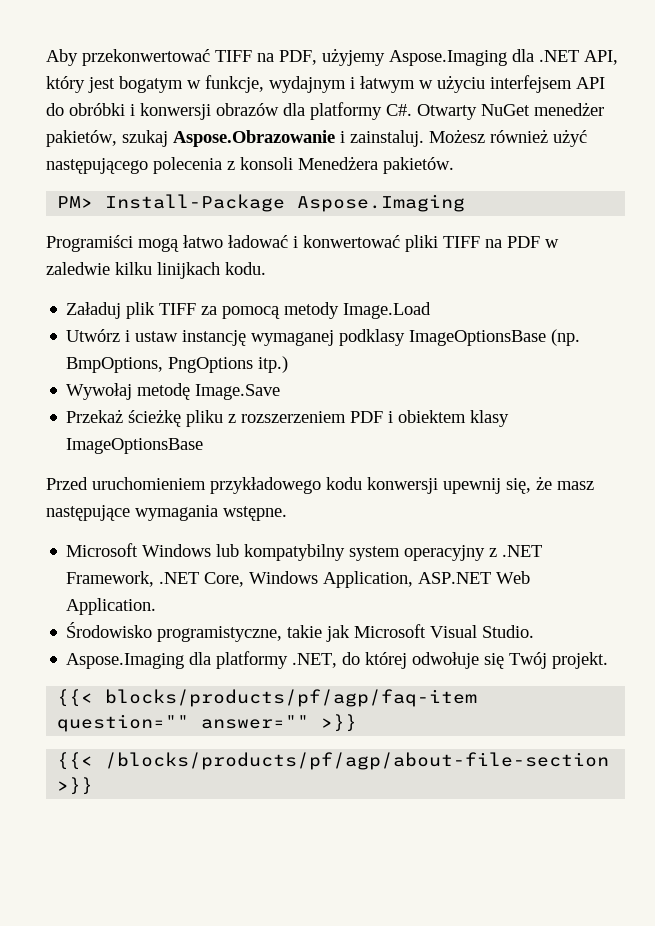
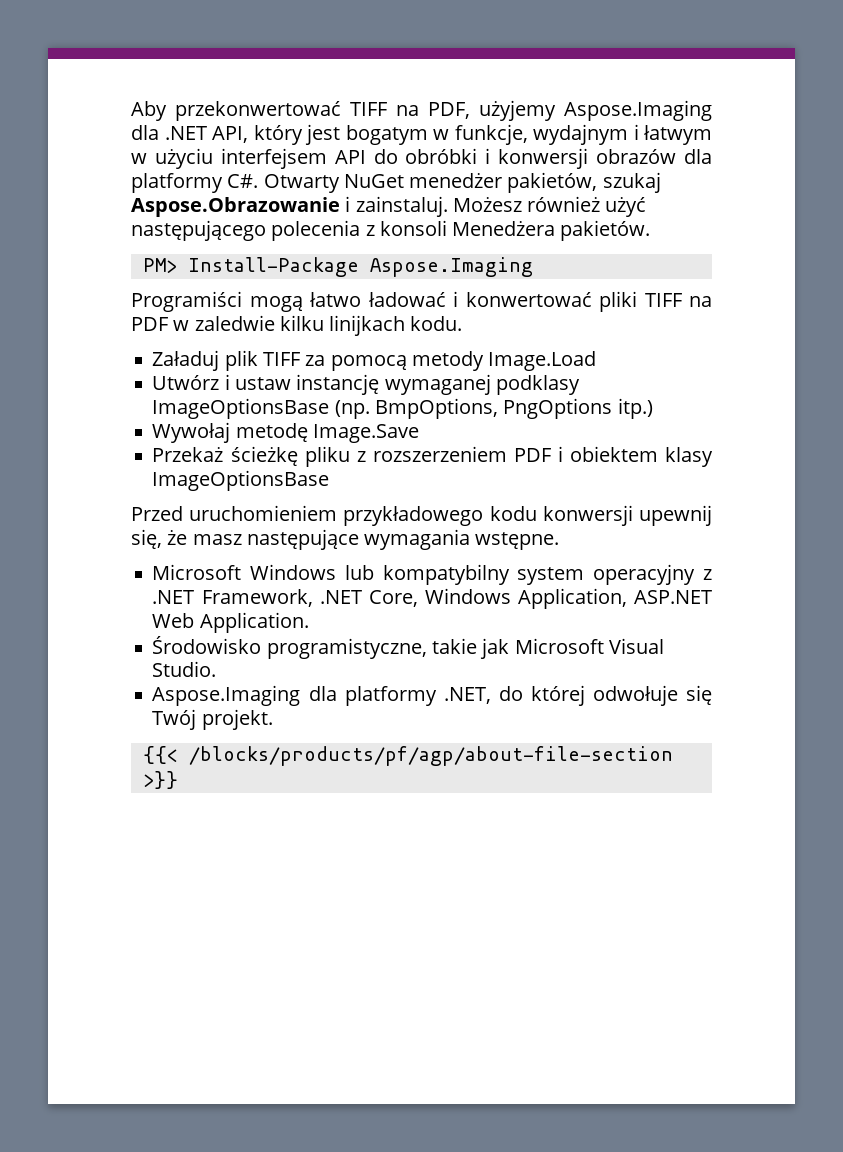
- {{< blocks/products/pf/agp/faq-item question="" answer="" >}}

